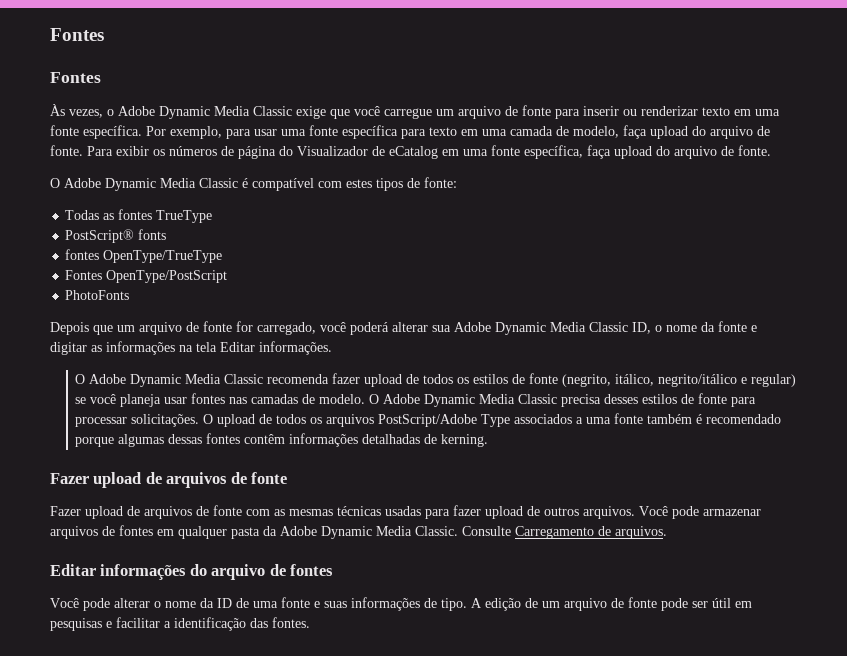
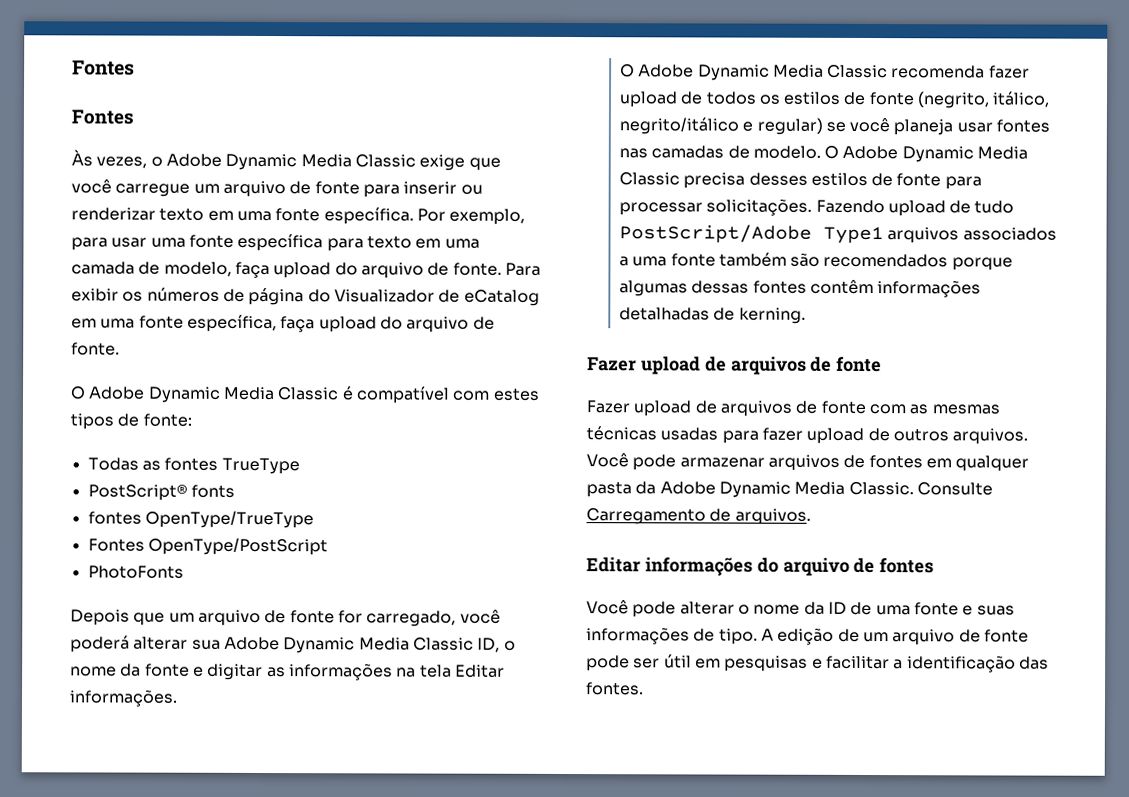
- O upload de todos os arquivos PostScript/Adobe Type associados a uma fonte também é recomendado porque algumas dessas fontes contêm informações detalhadas de kerning.
+ Fazendo upload de tudo PostScript/Adobe Type1 arquivos associados a uma fonte também são recomendados porque algumas dessas fontes contêm informações detalhadas de kerning.

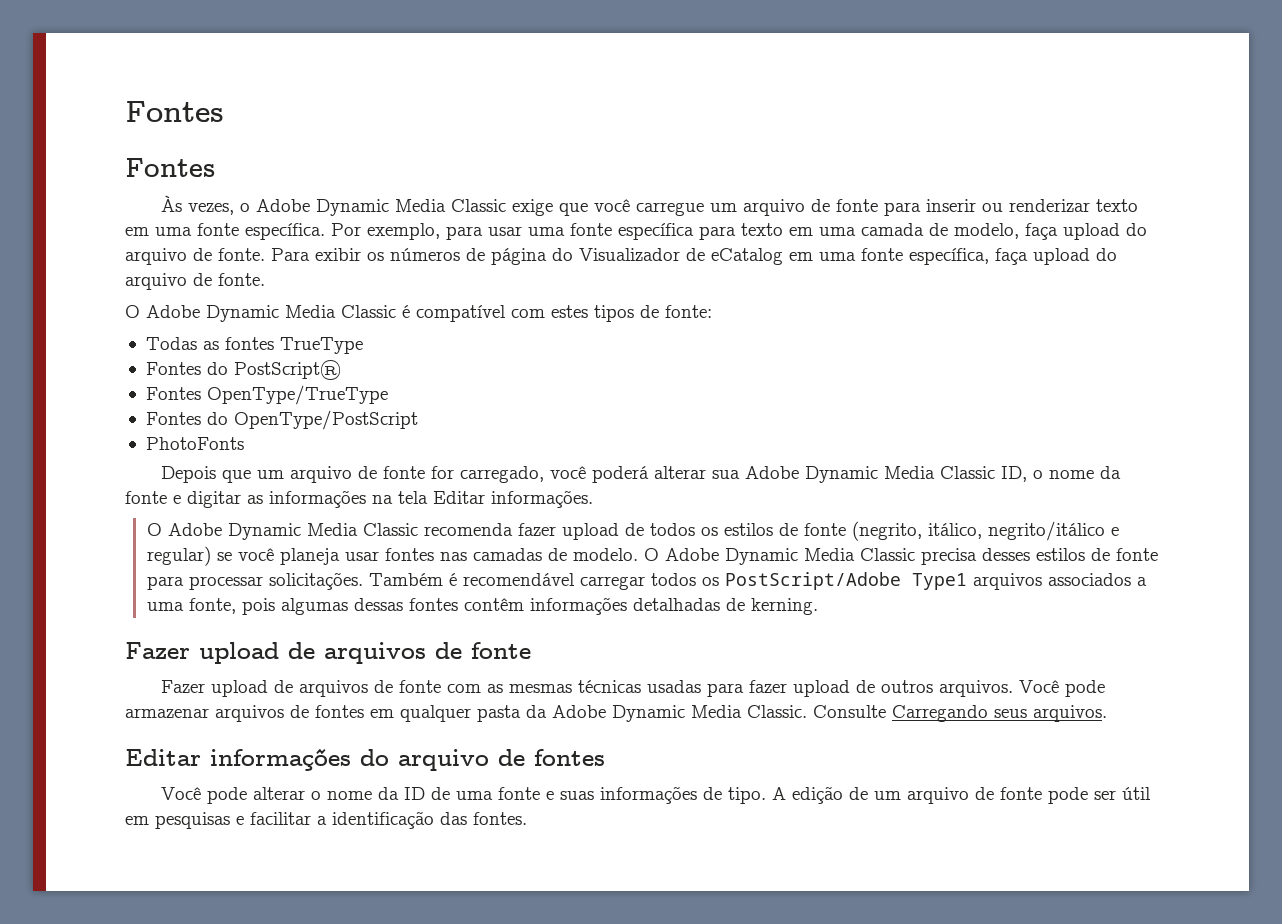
- PostScript® fonts
- fontes OpenType/TrueType
+ Fontes do PostScript®
+ Fontes OpenType/TrueType
- Fontes OpenType/PostScript
+ Fontes do OpenType/PostScript
- Fazendo upload de tudo PostScript/Adobe Type1 arquivos associados a uma fonte também são recomendados porque algumas dessas fontes contêm informações detalhadas de kerning.
+ Também é recomendável carregar todos os PostScript/Adobe Type1 arquivos associados a uma fonte, pois algumas dessas fontes contêm informações detalhadas de kerning.
- Consulte Carregamento de arquivos.
+ Consulte Carregando seus arquivos.

